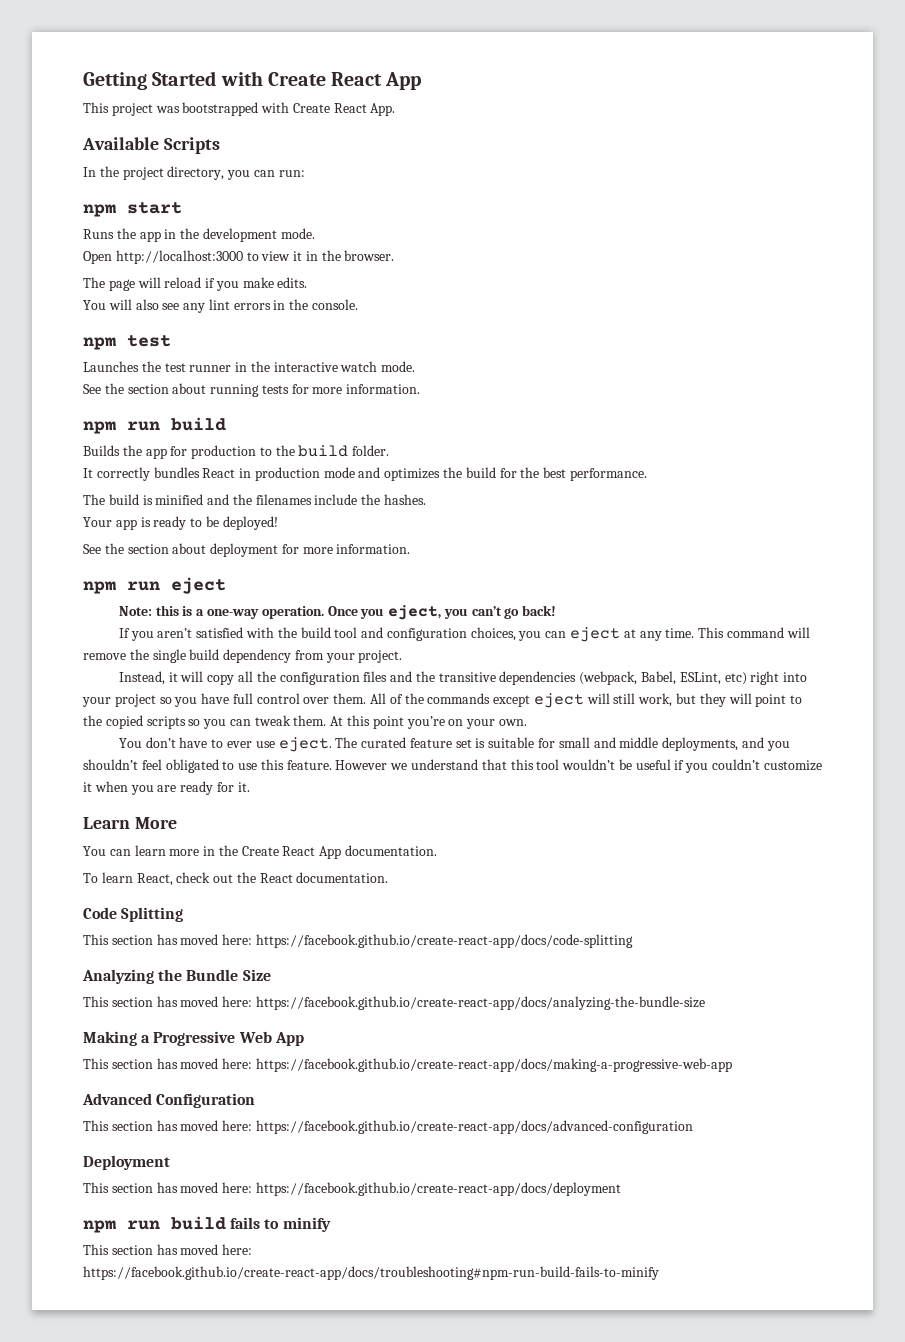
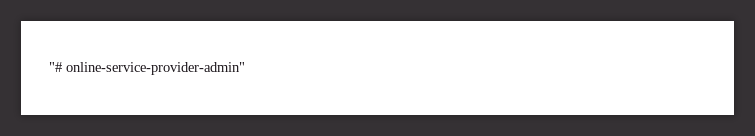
- Getting Started with Create React App
- This project was bootstrapped with Create React App.
- Available Scripts
- In the project directory, you can run:
- npm start
- Runs the app in the development mode.
- Open http://localhost:3000 to view it in the browser.
- The page will reload if you make edits.
- You will also see any lint errors in the console.
- npm test
- Launches the test runner in the interactive watch mode.
- See the section about running tests for more information.
- npm run build
- Builds the app for production to the build folder.
- It correctly bundles React in production mode and optimizes the build for the best performance.
- The build is minified and the filenames include the hashes.
- Your app is ready to be deployed!
- See the section about deployment for more information.
- npm run eject
- Note: this is a one-way operation. Once you eject, you can’t go back!
- If you aren’t satisfied with the build tool and configuration choices, you can eject at any time. This command will remove the single build dependency from your project.
- Instead, it will copy all the configuration files and the transitive dependencies (webpack, Babel, ESLint, etc) right into your project so you have full control over them. All of the commands except eject will still work, but they will point to the copied scripts so you can tweak them. At this point you’re on your own.
- You don’t have to ever use eject. The curated feature set is suitable for small and middle deployments, and you shouldn’t feel obligated to use this feature. However we understand that this tool wouldn’t be useful if you couldn’t customize it when you are ready for it.
- Learn More
- You can learn more in the Create React App documentation.
- To learn React, check out the React documentation.
- Code Splitting
- This section has moved here: https://facebook.github.io/create-react-app/docs/code-splitting
- Analyzing the Bundle Size
- This section has moved here: https://facebook.github.io/create-react-app/docs/analyzing-the-bundle-size
- Making a Progressive Web App
- This section has moved here: https://facebook.github.io/create-react-app/docs/making-a-progressive-web-app
- Advanced Configuration
- This section has moved here: https://facebook.github.io/create-react-app/docs/advanced-configuration
- Deployment
- This section has moved here: https://facebook.github.io/create-react-app/docs/deployment
- npm run build fails to minify
- This section has moved here: https://facebook.github.io/create-react-app/docs/troubleshooting#npm-run-build-fails-to-minify
+ "# online-service-provider-admin"

